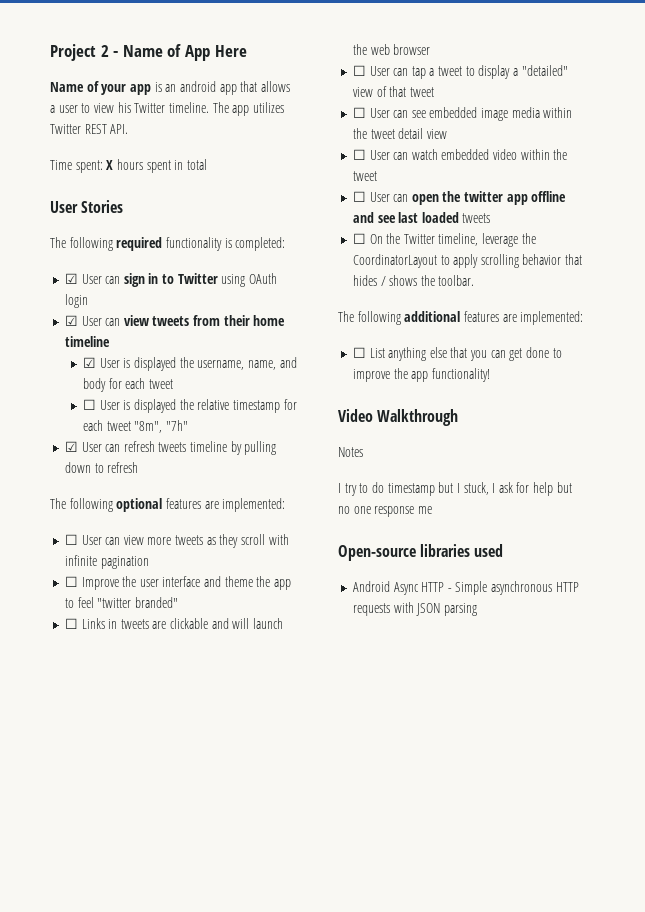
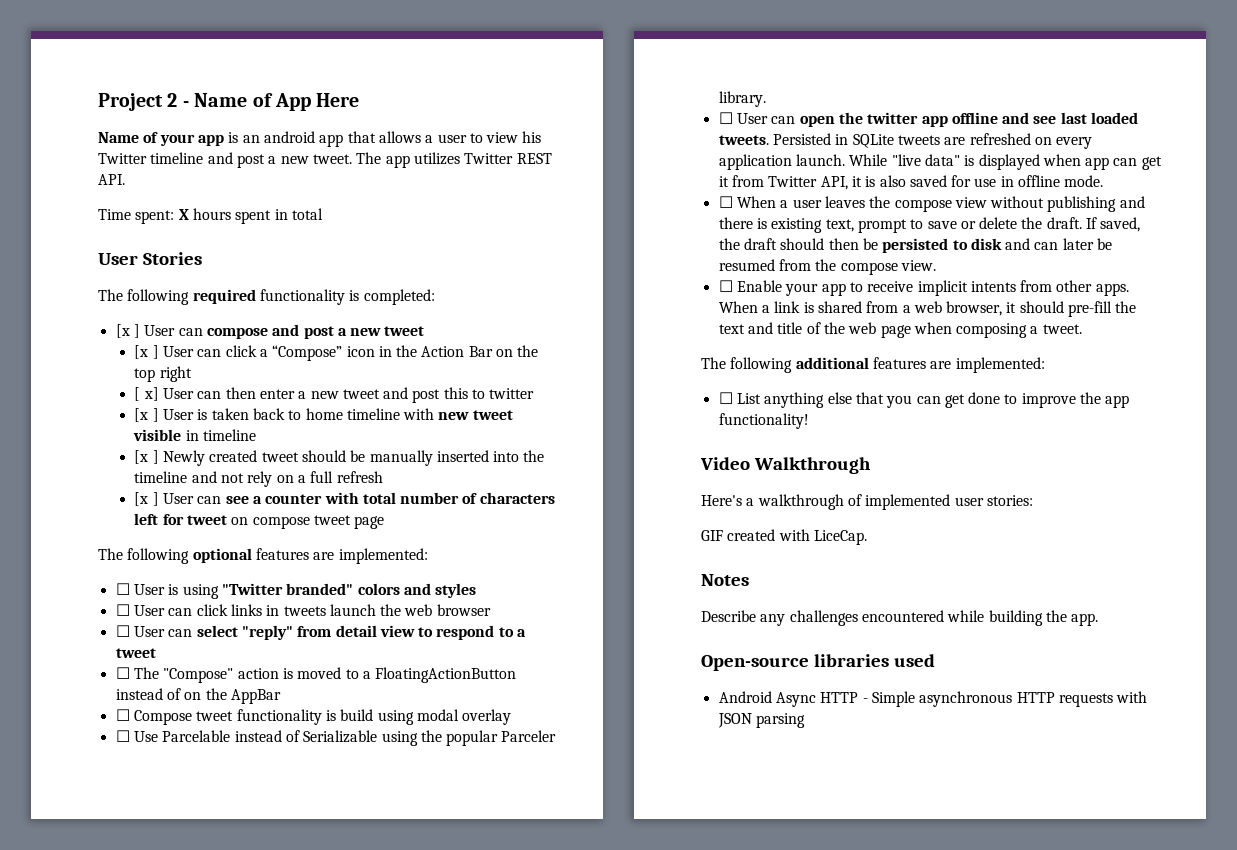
- Name of your app is an android app that allows a user to view his Twitter timeline.
+ Name of your app is an android app that allows a user to view his Twitter timeline and post a new tweet.
- ☑ User can sign in to Twitter using OAuth login
- ☑ User can view tweets from their home timeline
- ☑ User is displayed the username, name, and body for each tweet
- ☐ User is displayed the relative timestamp for each tweet "8m", "7h"
- ☑ User can refresh tweets timeline by pulling down to refresh
+ [x ] User can compose and post a new tweet
+ [x ] User can click a “Compose” icon in the Action Bar on the top right
+ [ x] User can then enter a new tweet and post this to twitter
+ [x ] User is taken back to home timeline with new tweet visible in timeline
+ [x ] Newly created tweet should be manually inserted into the timeline and not rely on a full refresh
+ [x ] User can see a counter with total number of characters left for tweet on compose tweet page
- ☐ User can view more tweets as they scroll with infinite pagination
- ☐ Improve the user interface and theme the app to feel "twitter branded"
- ☐ Links in tweets are clickable and will launch the web browser
+ ☐ User is using "Twitter branded" colors and styles
+ ☐ User can click links in tweets launch the web browser
- ☐ User can tap a tweet to display a "detailed" view of that tweet
- ☐ User can see embedded image media within the tweet detail view
- ☐ User can watch embedded video within the tweet
+ ☐ User can select "reply" from detail view to respond to a tweet
+ ☐ The "Compose" action is moved to a FloatingActionButton instead of on the AppBar
+ ☐ Compose tweet functionality is build using modal overlay
+ ☐ Use Parcelable instead of Serializable using the popular Parceler library.
- ☐ User can open the twitter app offline and see last loaded tweets
- ☐ On the Twitter timeline, leverage the CoordinatorLayout to apply scrolling behavior that hides / shows the toolbar.
+ ☐ User can open the twitter app offline and see last loaded tweets. Persisted in SQLite tweets are refreshed on every application launch. While "live data" is displayed when app can get it from Twitter API, it is also saved for use in offline mode.
+ ☐ When a user leaves the compose view without publishing and there is existing text, prompt to save or delete the draft. If saved, the draft should then be persisted to disk and can later be resumed from the compose view.
+ ☐ Enable your app to receive implicit intents from other apps. When a link is shared from a web browser, it should pre-fill the text and title of the web page when composing a tweet.
+ Here's a walkthrough of implemented user stories:
+ GIF created with LiceCap.
  Notes
- I try to do timestamp but I stuck, I ask for help but no one response me
+ Describe any challenges encountered while building the app.

